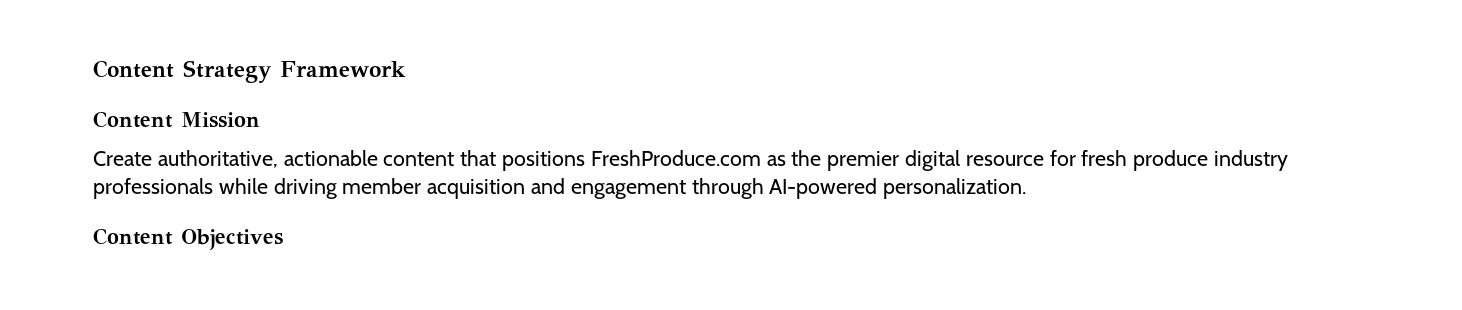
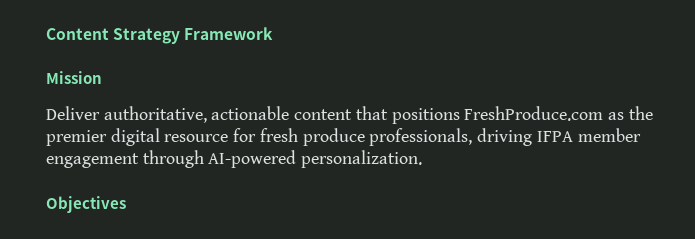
- Content Mission
+ Mission
- Create authoritative, actionable content that positions FreshProduce.com as the premier digital resource for fresh produce industry professionals while driving member acquisition and engagement through AI-powered personalization.
+ Deliver authoritative, actionable content that positions FreshProduce.com as the premier digital resource for fresh produce professionals, driving IFPA member engagement through AI-powered personalization.
- Content Objectives
+ Objectives

